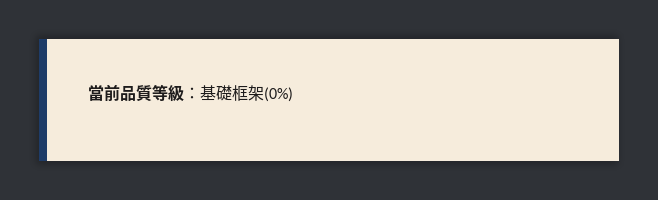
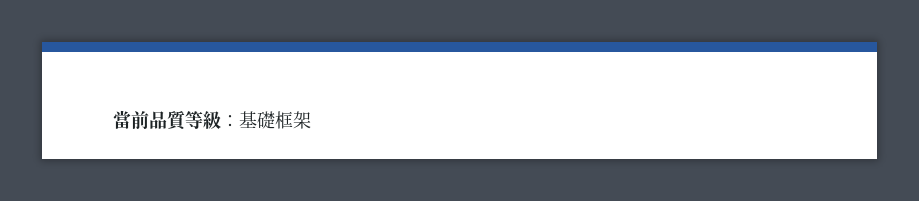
- 當前品質等級：基礎框架(0%)
+ 當前品質等級：基礎框架

